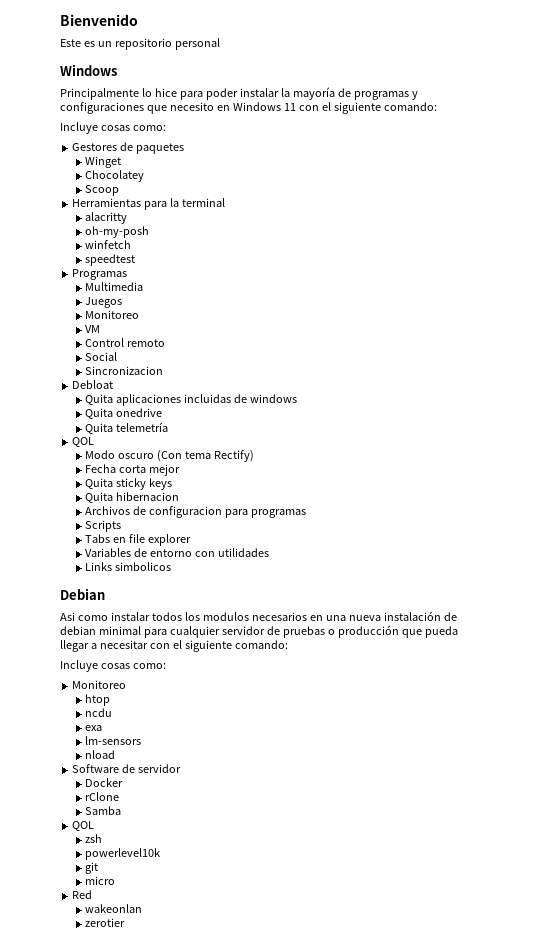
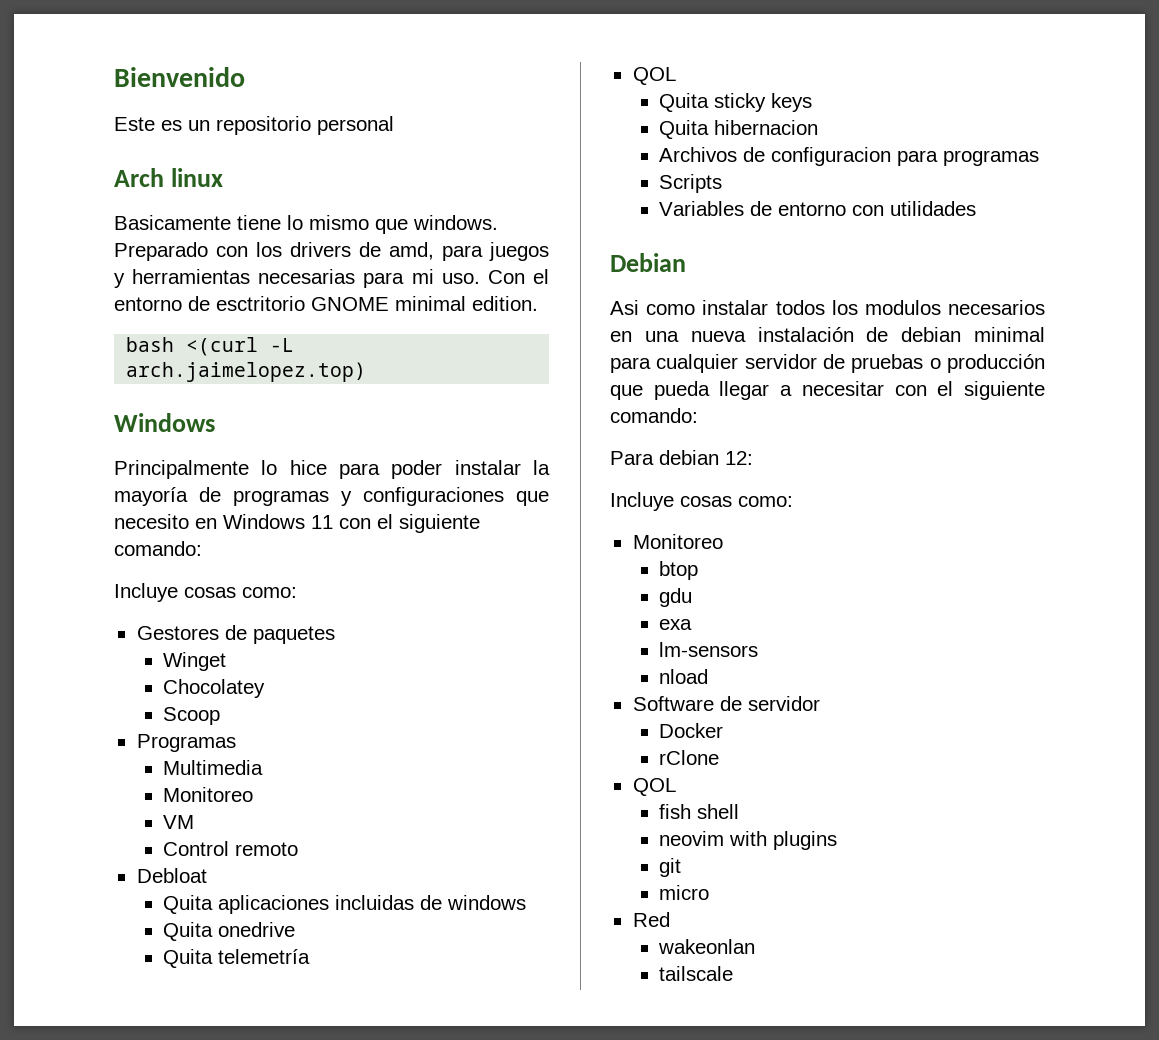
+ Arch linux
+ Basicamente tiene lo mismo que windows. Preparado con los drivers de amd, para juegos y herramientas necesarias para mi uso. Con el entorno de esctritorio GNOME minimal edition.
+ bash <(curl -L arch.jaimelopez.top)
- Herramientas para la terminal
- alacritty
- oh-my-posh
- winfetch
- speedtest
- Juegos
- Social
- Sincronizacion
- Modo oscuro (Con tema Rectify)
- Fecha corta mejor
- Tabs en file explorer
- Links simbolicos
+ Para debian 12:
- htop
- ncdu
+ btop
+ gdu
  rClone
- Samba
  QOL
- zsh
- powerlevel10k
+ fish shell
+ neovim with plugins
- zerotier
+ tailscale

